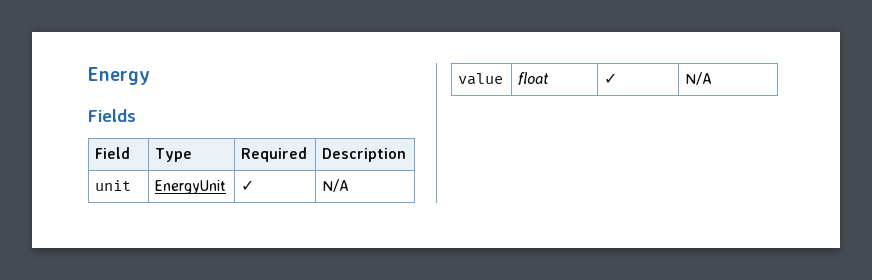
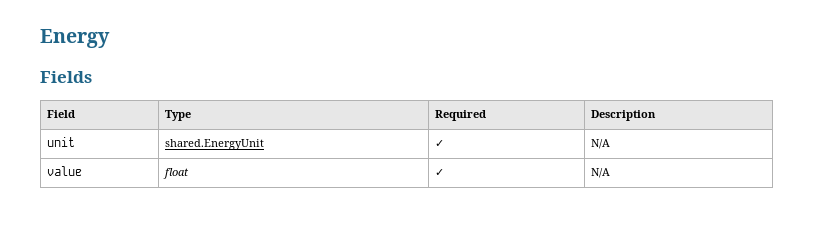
- unit | EnergyUnit | ✓ | N/A
+ unit | shared.EnergyUnit | ✓ | N/A

